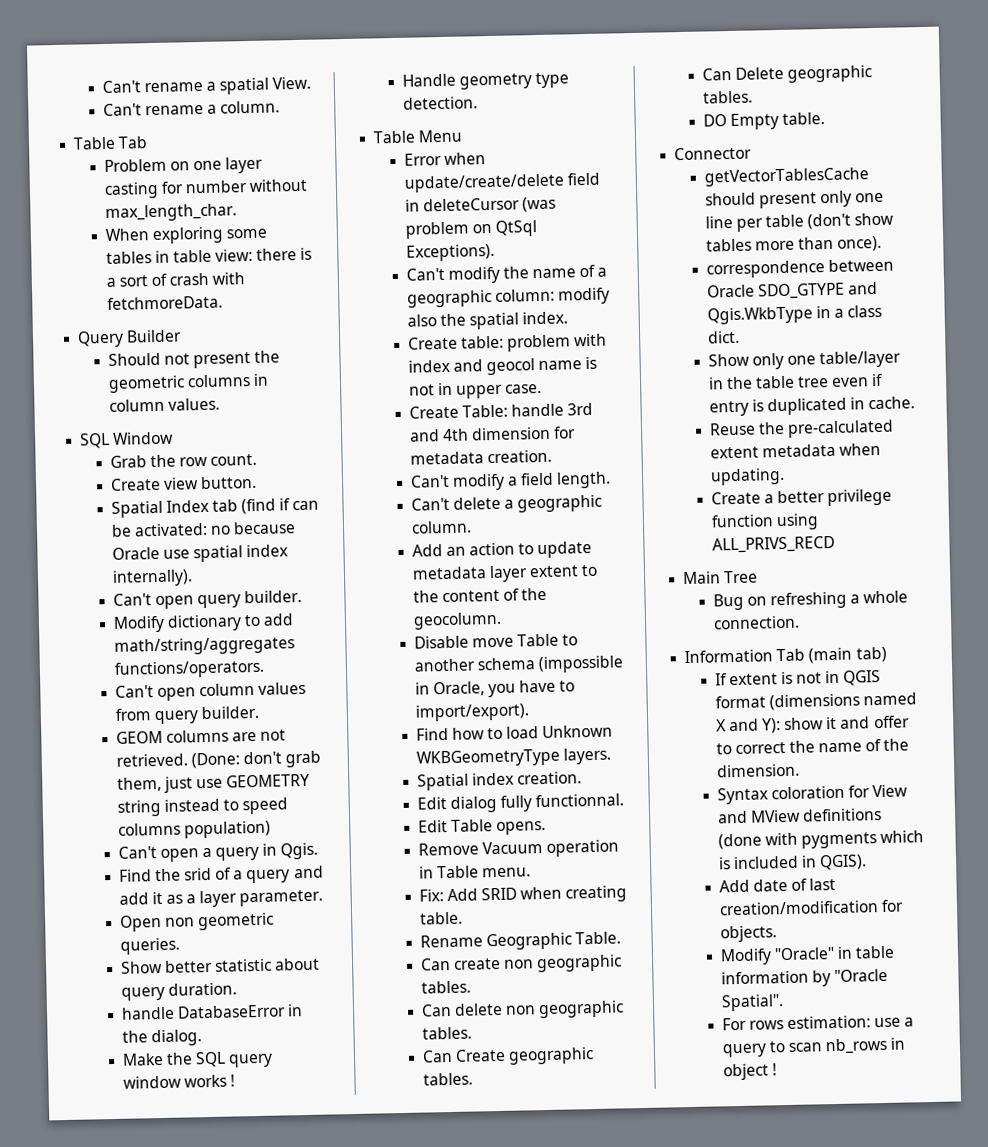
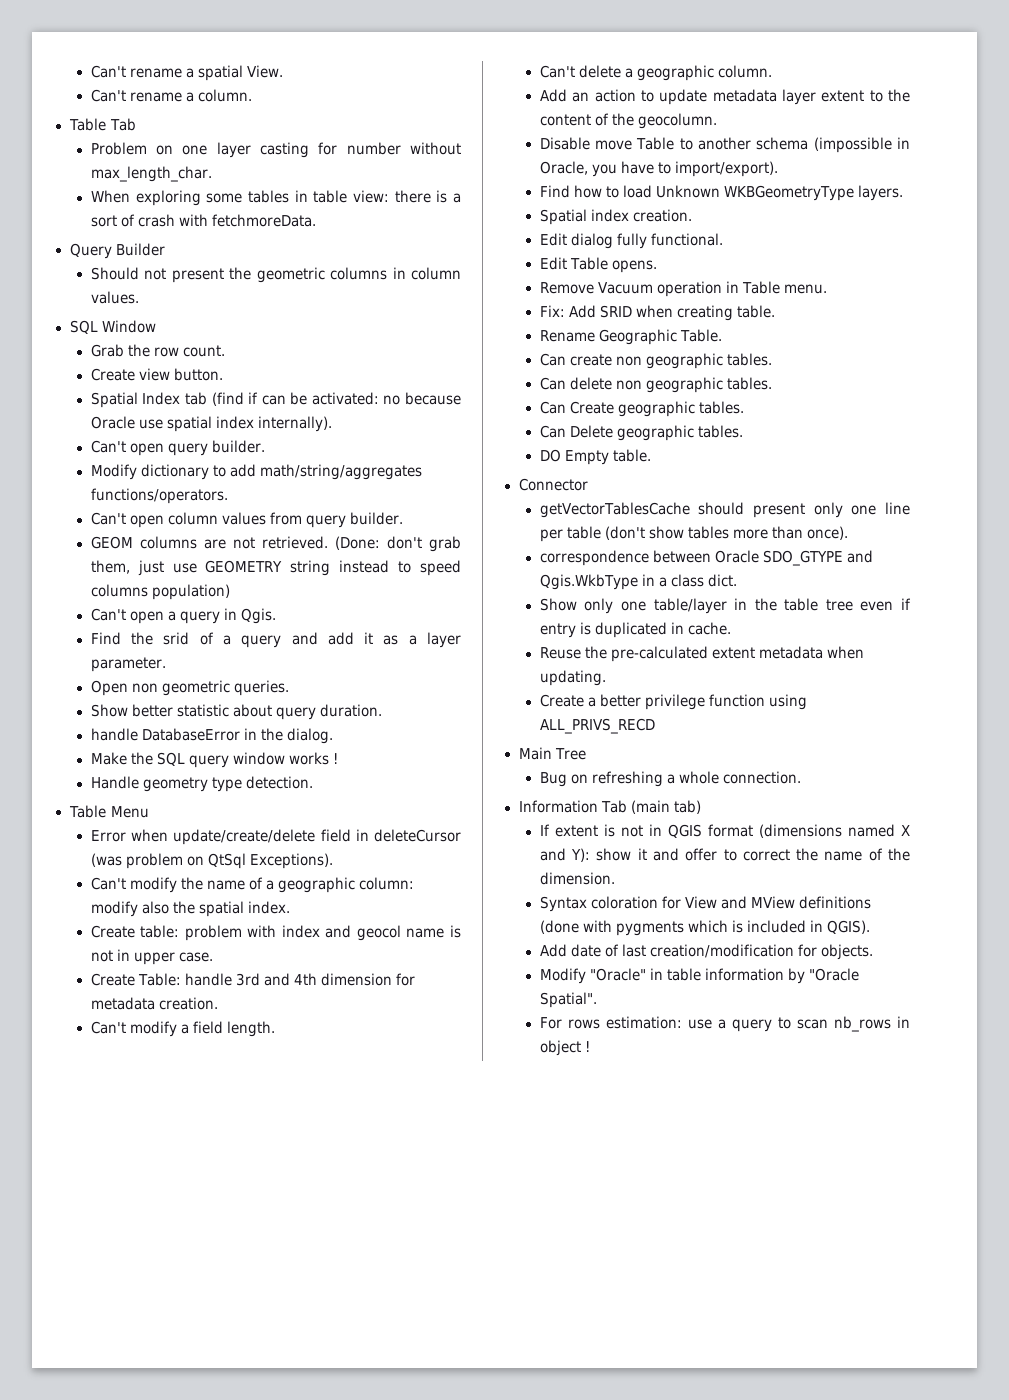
- Edit dialog fully functionnal.
+ Edit dialog fully functional.

